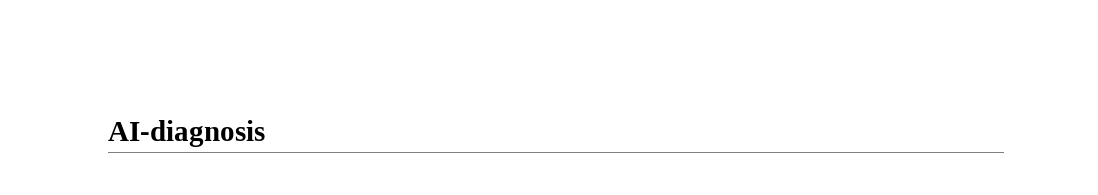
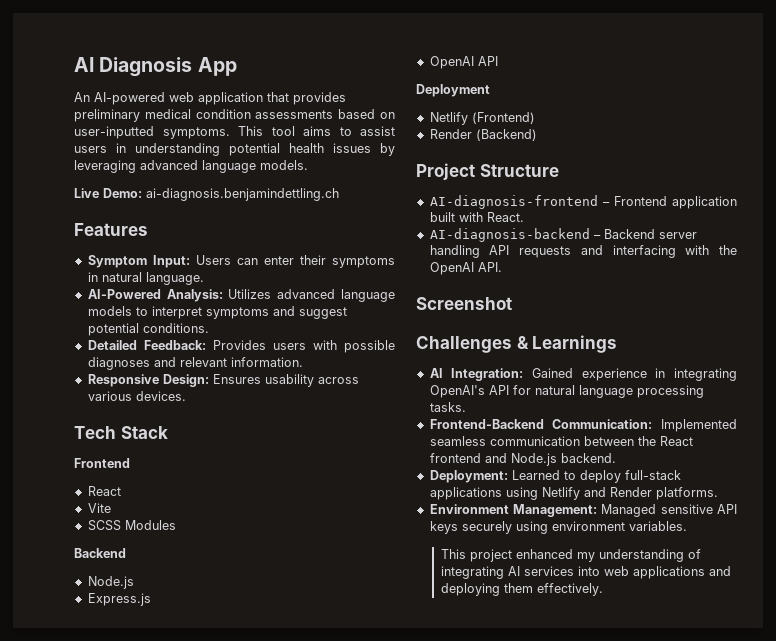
- AI-diagnosis
+ AI Diagnosis App
+ An AI-powered web application that provides preliminary medical condition assessments based on user-inputted symptoms. This tool aims to assist users in understanding potential health issues by leveraging advanced language models.
+ Live Demo: ai-diagnosis.benjamindettling.ch
+ Features
+ Symptom Input: Users can enter their symptoms in natural language.
+ AI-Powered Analysis: Utilizes advanced language models to interpret symptoms and suggest potential conditions.
+ Detailed Feedback: Provides users with possible diagnoses and relevant information.
+ Responsive Design: Ensures usability across various devices.
+ Tech Stack
+ Frontend
+ React
+ Vite
+ SCSS Modules
+ Backend
+ Node.js
+ Express.js
+ OpenAI API
+ Deployment
+ Netlify (Frontend)
+ Render (Backend)
+ Project Structure
+ AI-diagnosis-frontend – Frontend application built with React.
+ AI-diagnosis-backend – Backend server handling API requests and interfacing with the OpenAI API.
+ Screenshot
+ Challenges & Learnings
+ AI Integration: Gained experience in integrating OpenAI's API for natural language processing tasks.
+ Frontend-Backend Communication: Implemented seamless communication between the React frontend and Node.js backend.
+ Deployment: Learned to deploy full-stack applications using Netlify and Render platforms.
+ Environment Management: Managed sensitive API keys securely using environment variables.
+ This project enhanced my understanding of integrating AI services into web applications and deploying them effectively.

